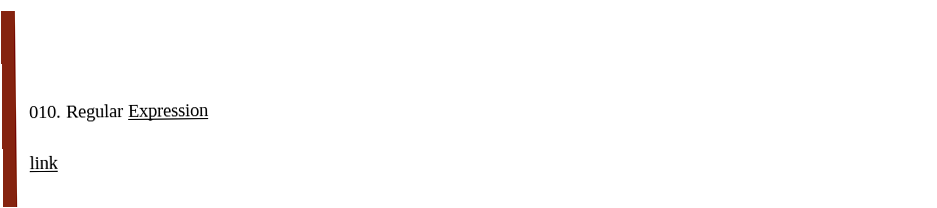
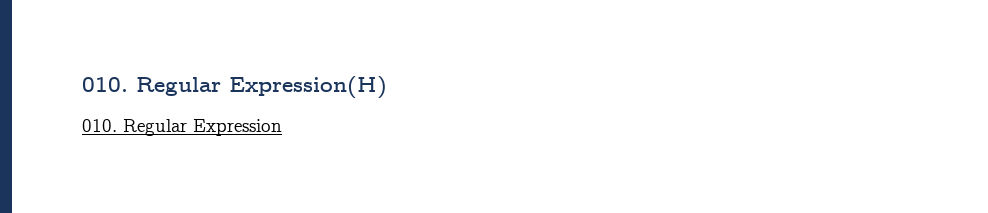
+ 010. Regular Expression(H)
- link

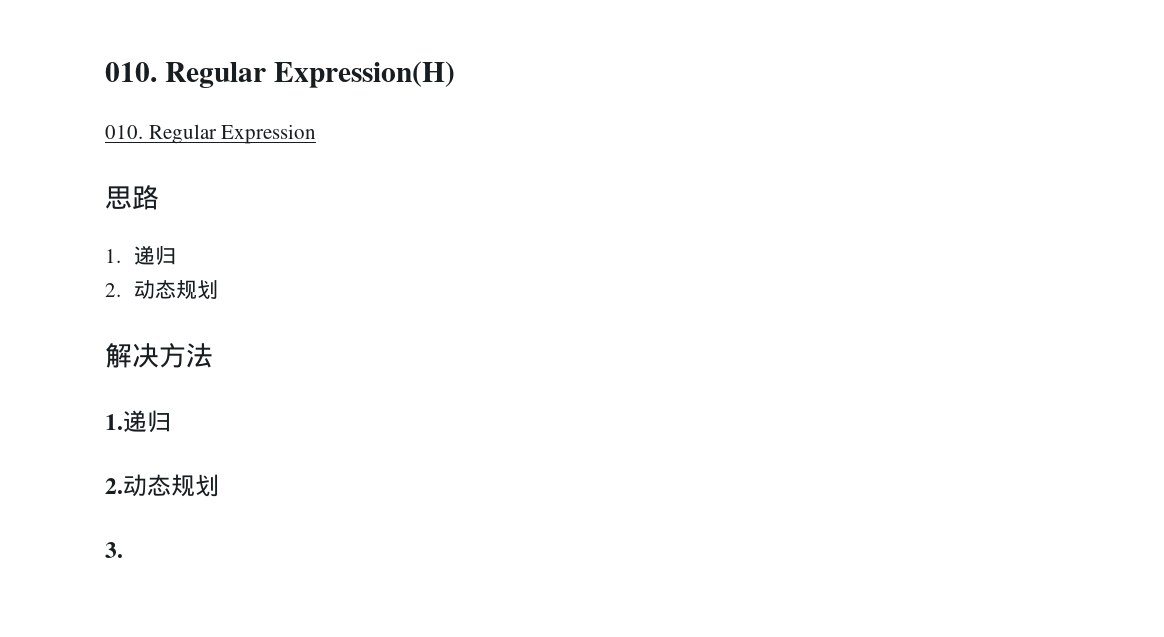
+ 思路
+ 1.递归
+ 2.动态规划
+ 解决方法
+ 1.递归
+ 2.动态规划
+ 3.

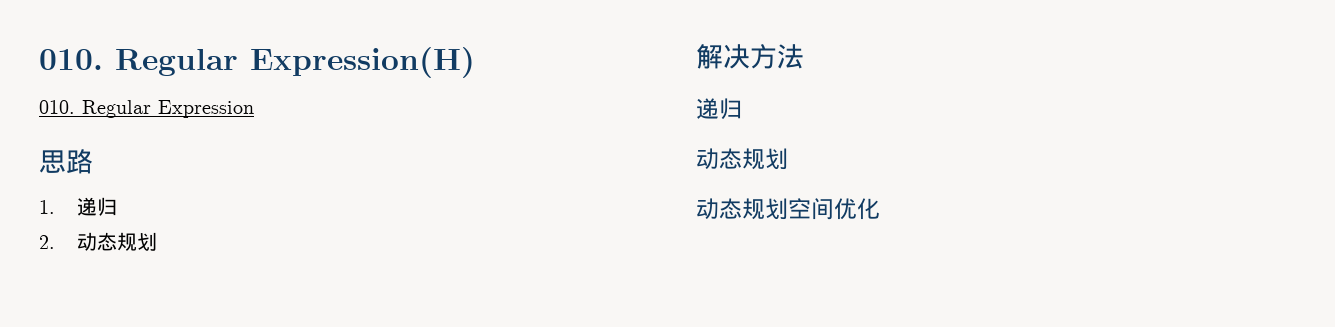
  解决方法
- 1.递归
- 2.动态规划
- 3.
+ 递归
+ 动态规划
+ 动态规划空间优化

